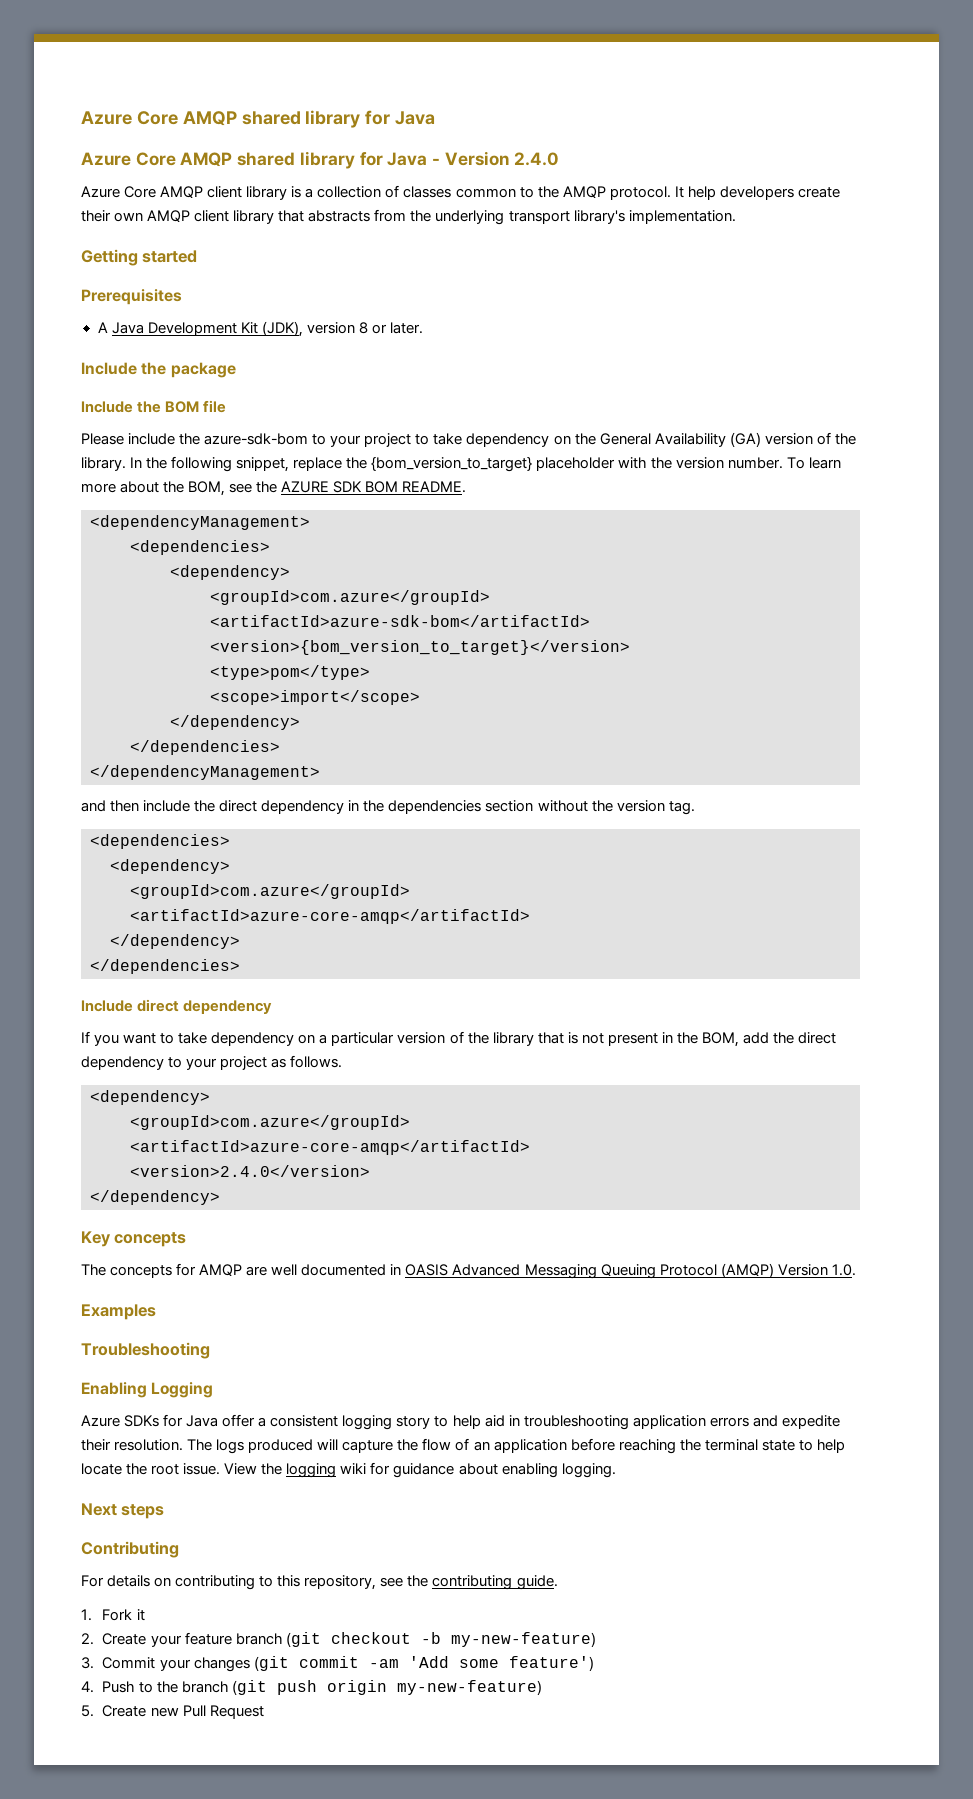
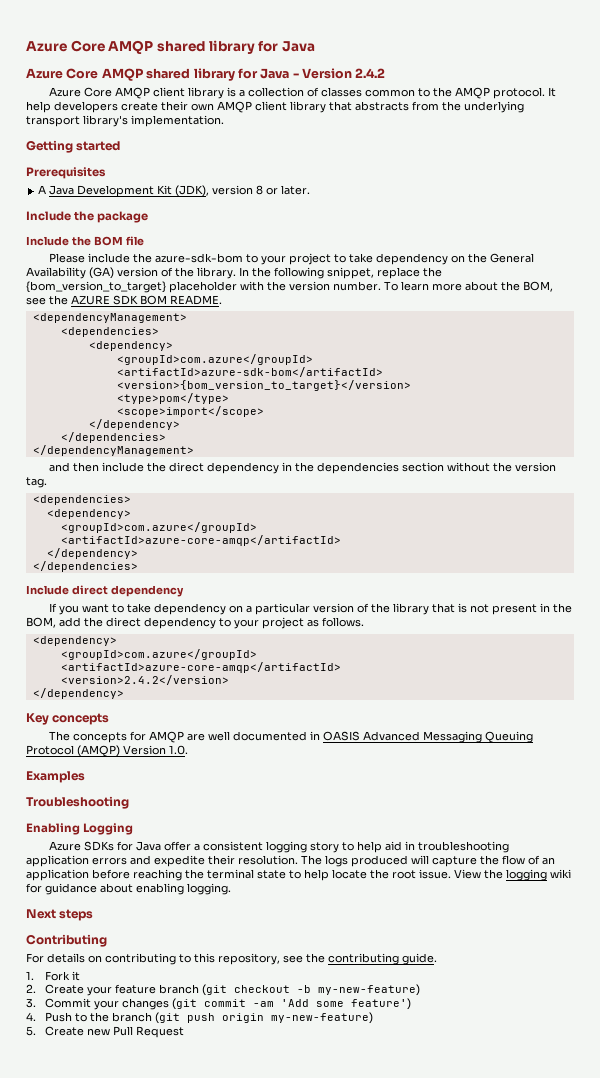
- Azure Core AMQP shared library for Java - Version 2.4.0
+ Azure Core AMQP shared library for Java - Version 2.4.2
- <version>2.4.0</version>
+ <version>2.4.2</version>

